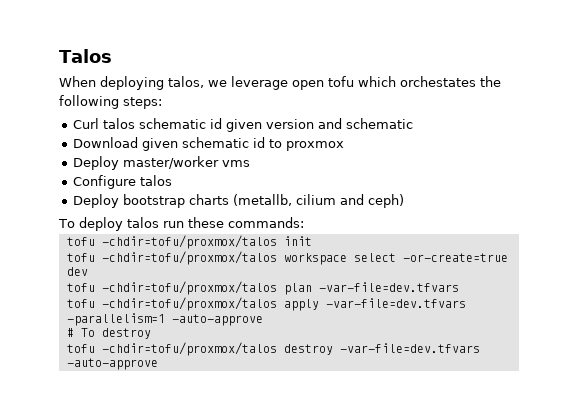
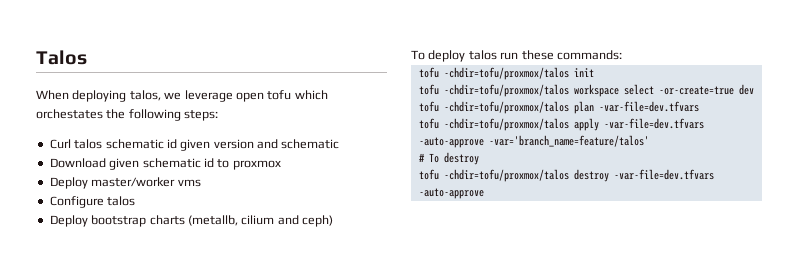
- tofu -chdir=tofu/proxmox/talos apply -var-file=dev.tfvars -parallelism=1 -auto-approve
+ tofu -chdir=tofu/proxmox/talos apply -var-file=dev.tfvars -auto-approve -var='branch_name=feature/talos'

